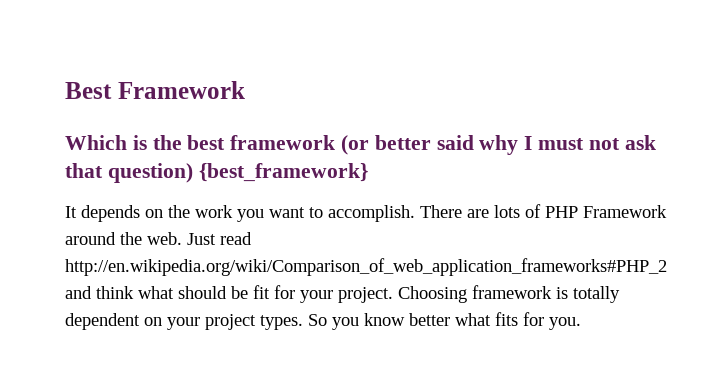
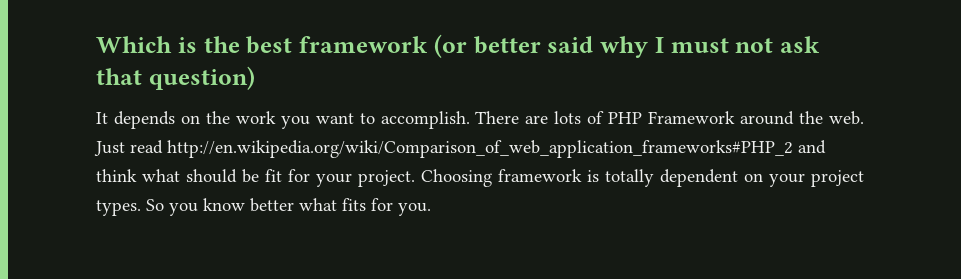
- Best Framework
- Which is the best framework (or better said why I must not ask that question) {best_framework}
+ Which is the best framework (or better said why I must not ask that question)

